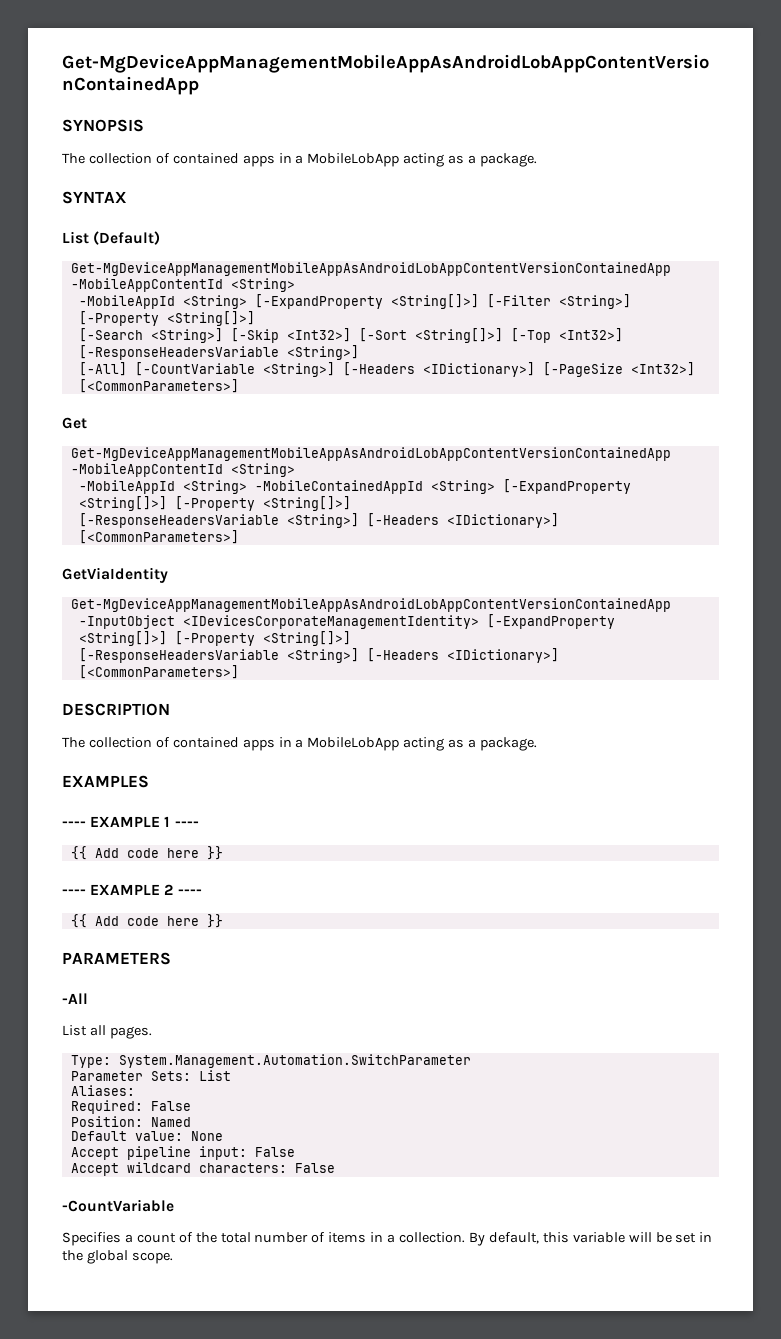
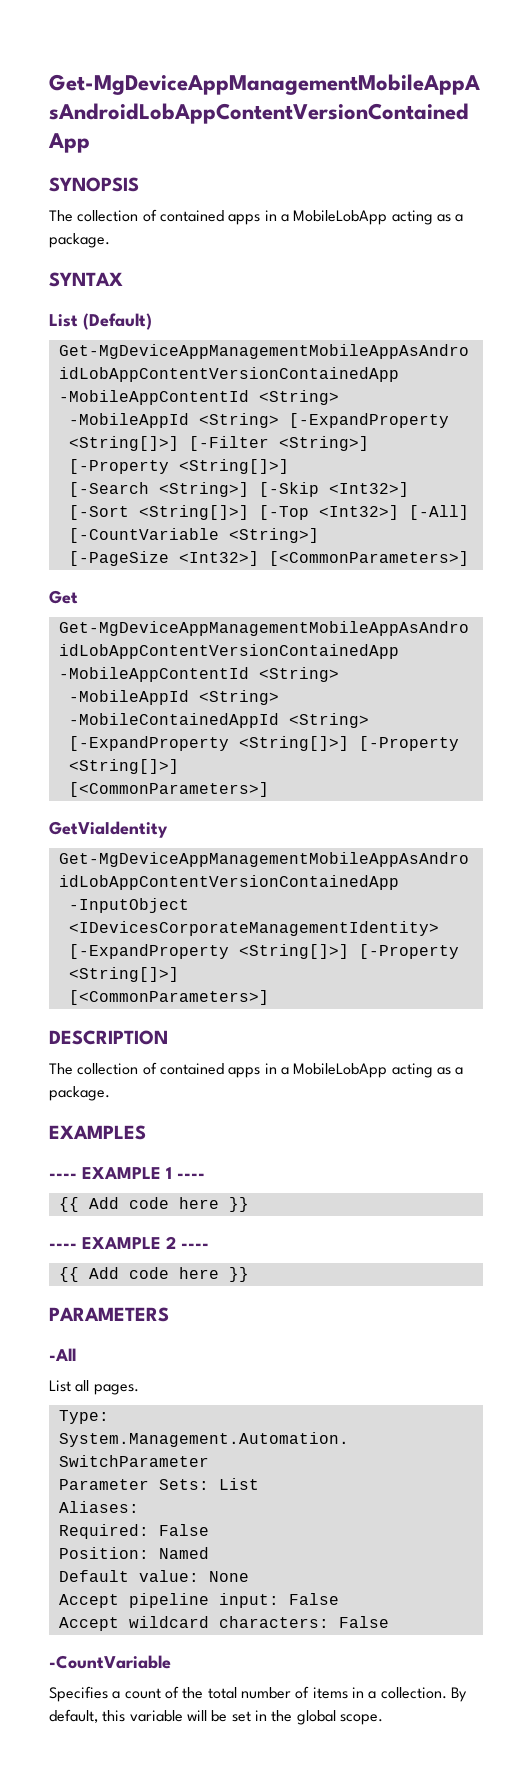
- [-Search <String>] [-Skip <Int32>] [-Sort <String[]>] [-Top <Int32>] [-ResponseHeadersVariable <String>]
- [-All] [-CountVariable <String>] [-Headers <IDictionary>] [-PageSize <Int32>] [<CommonParameters>]
+ [-Search <String>] [-Skip <Int32>] [-Sort <String[]>] [-Top <Int32>] [-All] [-CountVariable <String>]
+ [-PageSize <Int32>] [<CommonParameters>]
  -MobileAppId <String> -MobileContainedAppId <String> [-ExpandProperty <String[]>] [-Property <String[]>]
- [-ResponseHeadersVariable <String>] [-Headers <IDictionary>] [<CommonParameters>]
+ [<CommonParameters>]
  -InputObject <IDevicesCorporateManagementIdentity> [-ExpandProperty <String[]>] [-Property <String[]>]
- [-ResponseHeadersVariable <String>] [-Headers <IDictionary>] [<CommonParameters>]
+ [<CommonParameters>]

